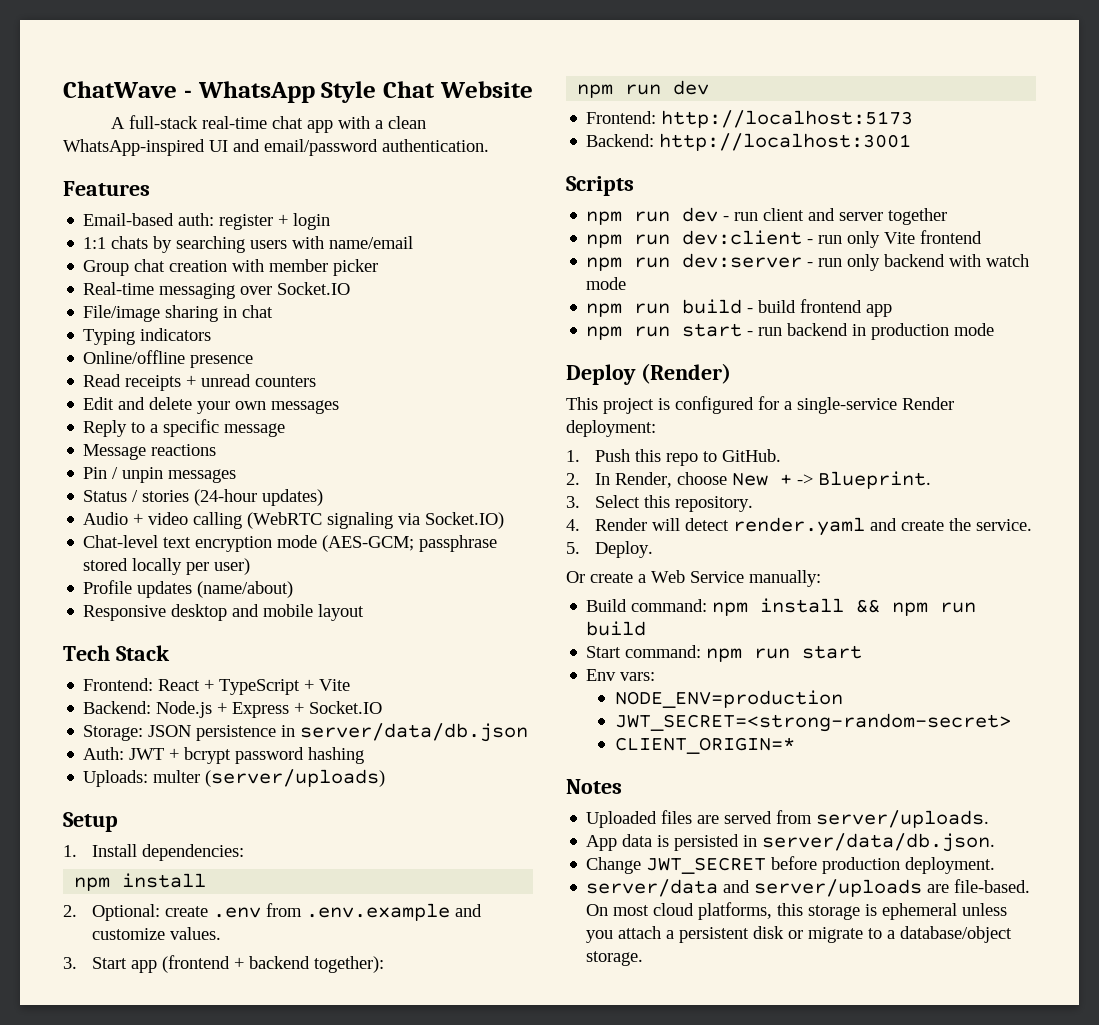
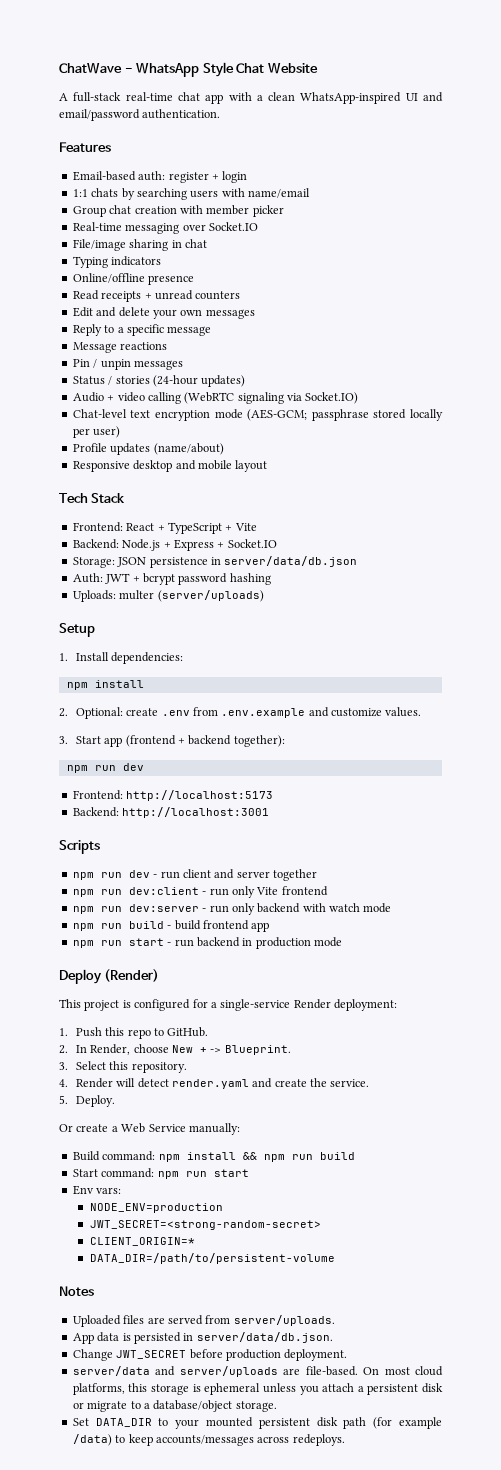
+ DATA_DIR=/path/to/persistent-volume
+ Set DATA_DIR to your mounted persistent disk path (for example /data) to keep accounts/messages across redeploys.

